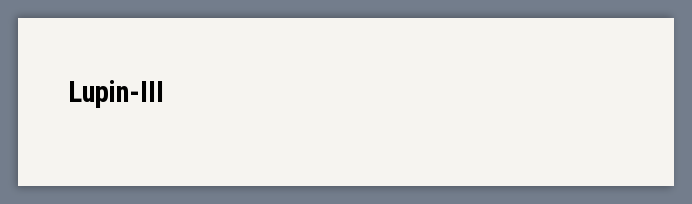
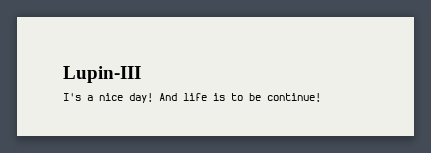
+ I's a nice day! And life is to be continue!

